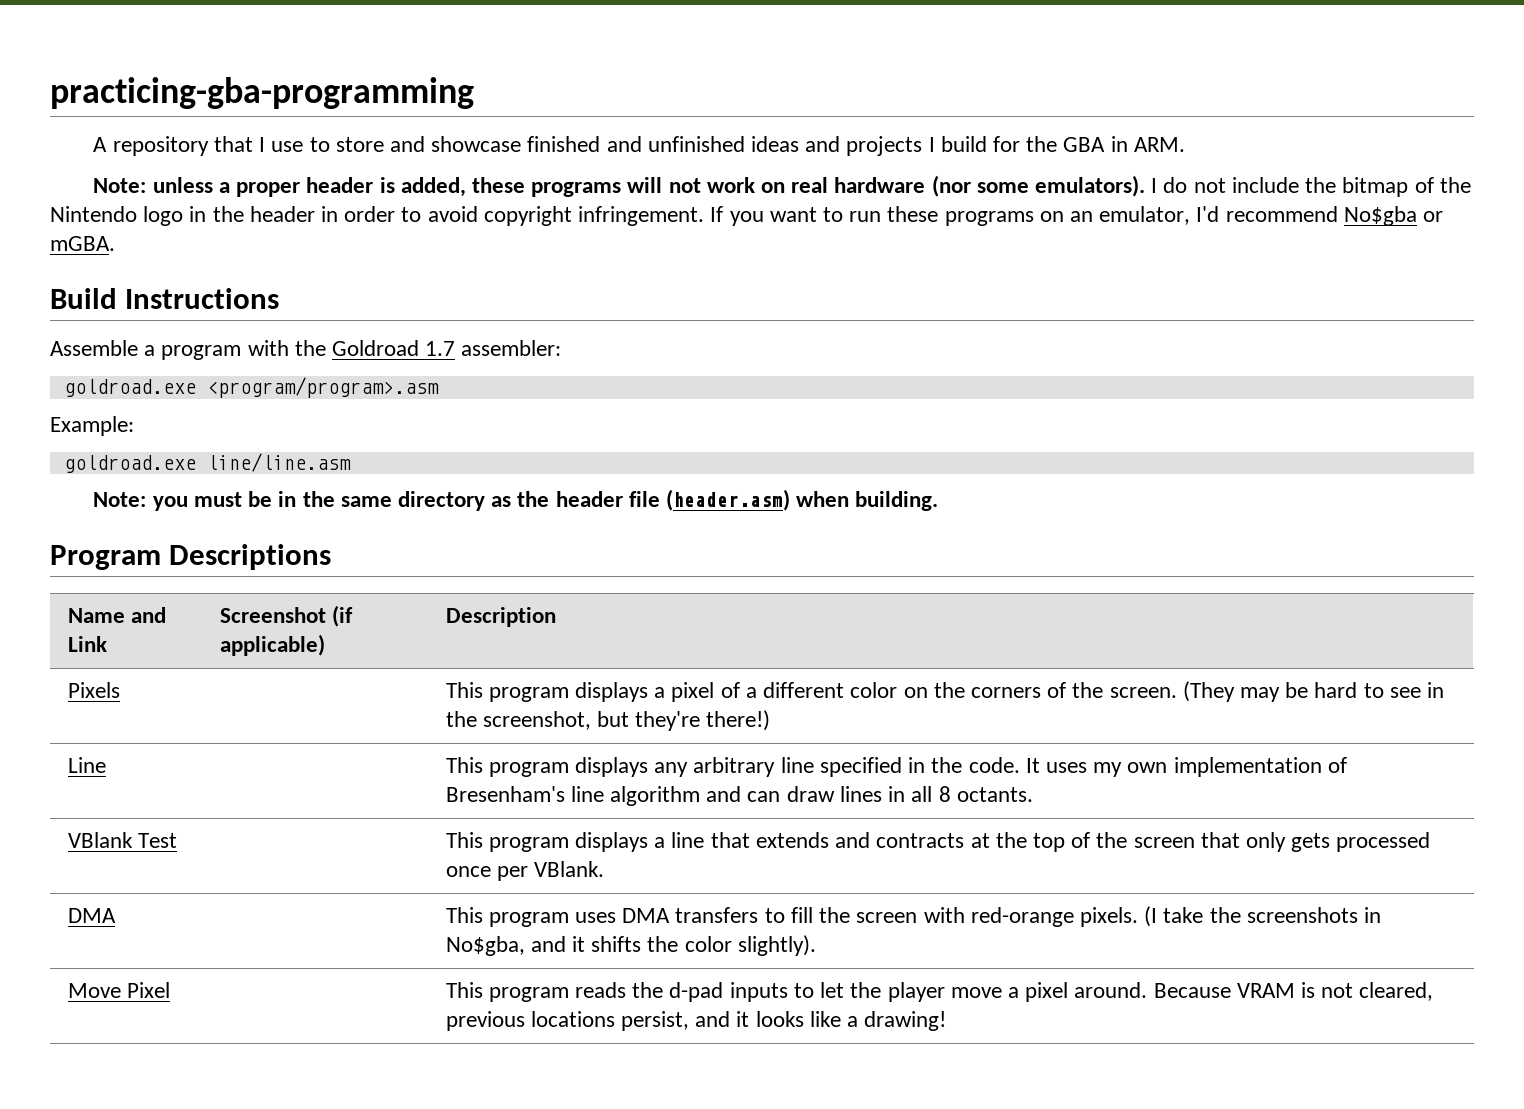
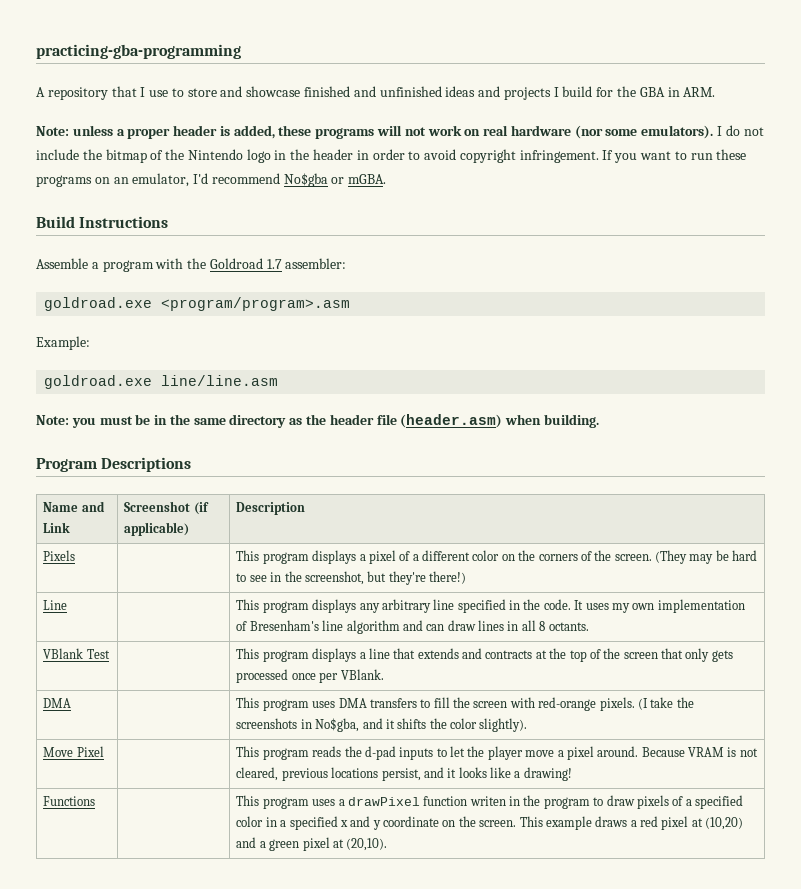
+ Functions | | This program uses a drawPixel function writen in the program to draw pixels of a specified color in a specified x and y coordinate on the screen. This example draws a red pixel at (10,20) and a green pixel at (20,10).

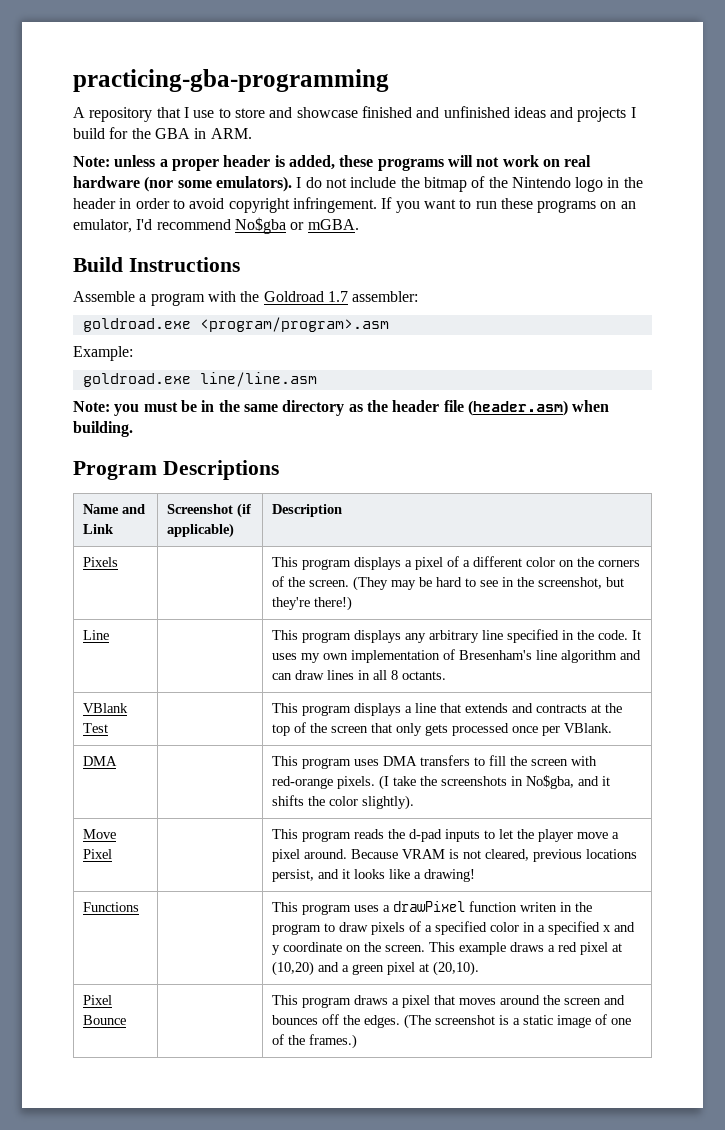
+ Pixel Bounce | | This program draws a pixel that moves around the screen and bounces off the edges. (The screenshot is a static image of one of the frames.)

